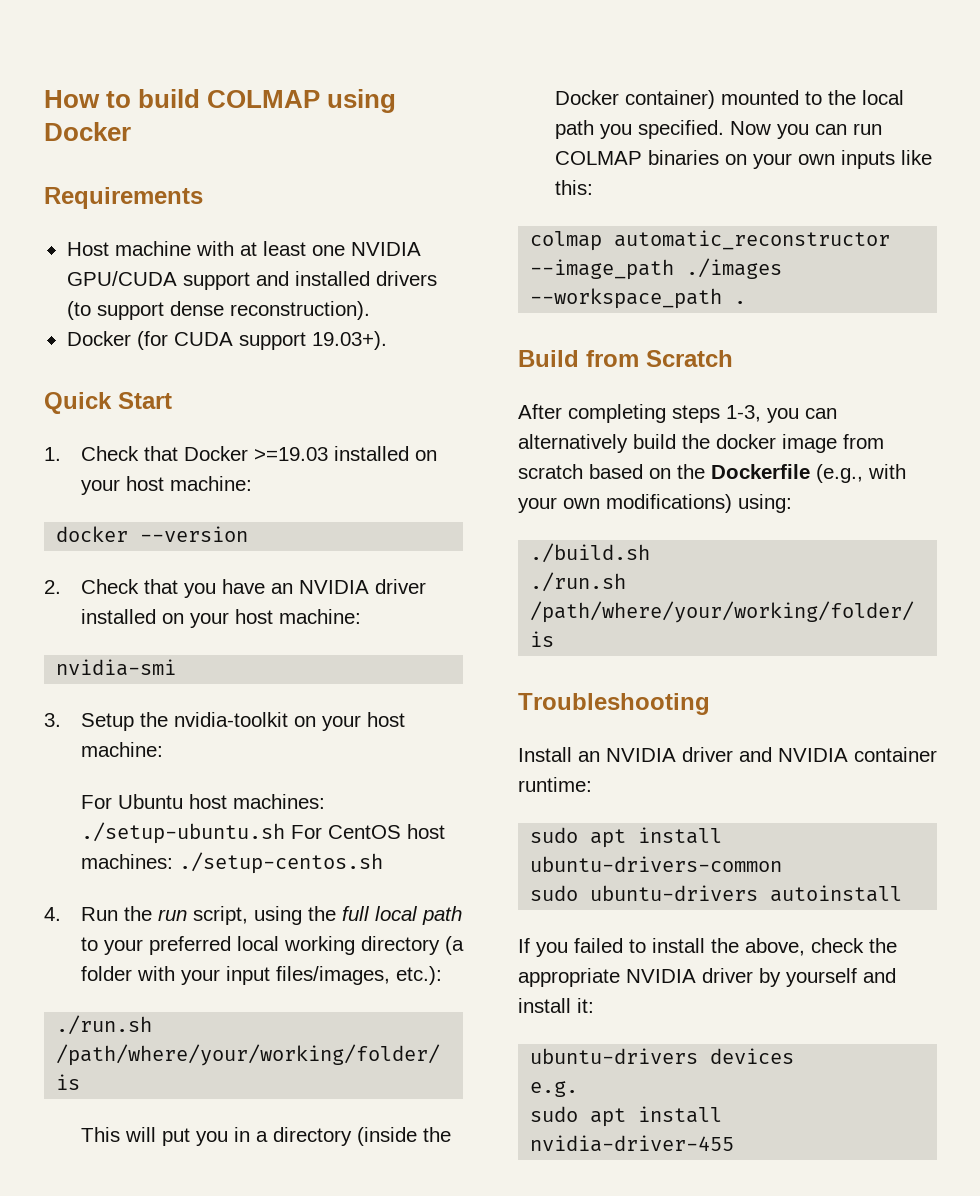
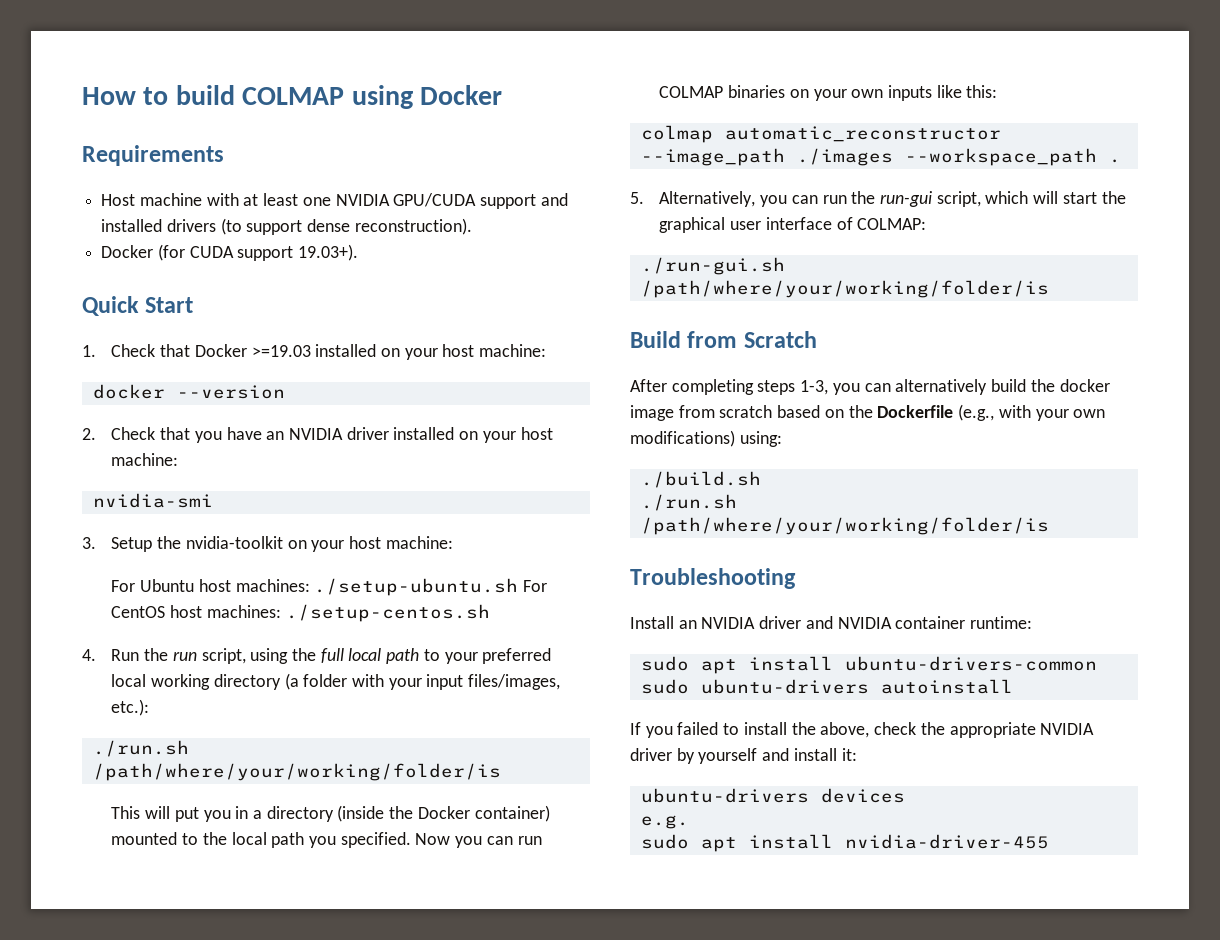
+ 5. Alternatively, you can run the run-gui script, which will start the graphical user interface of COLMAP:
+ ./run-gui.sh /path/where/your/working/folder/is

